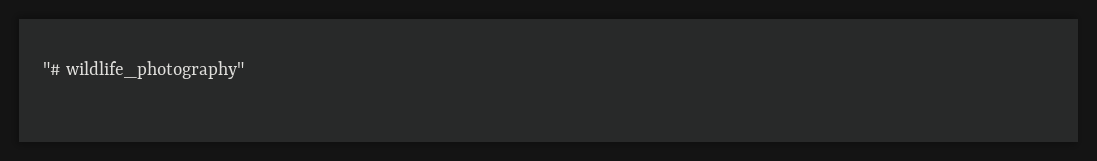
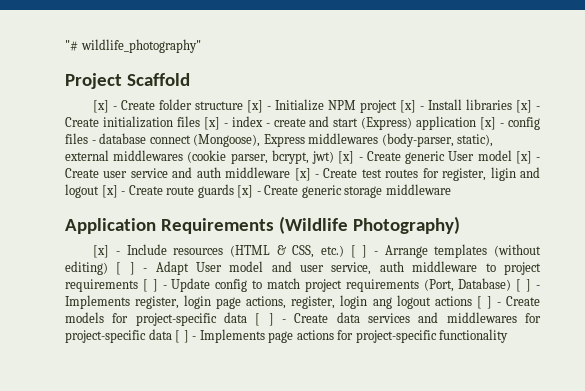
+ Project Scaffold
+ [x] - Create folder structure [x] - Initialize NPM project [x] - Install libraries [x] - Create initialization files [x] - index - create and start (Express) application [x] - config files - database connect (Mongoose), Express middlewares (body-parser, static), external middlewares (cookie parser, bcrypt, jwt) [x] - Create generic User model [x] - Create user service and auth middleware [x] - Create test routes for register, ligin and logout [x] - Create route guards [x] - Create generic storage middleware
+ Application Requirements (Wildlife Photography)
+ [x] - Include resources (HTML & CSS, etc.) [ ] - Arrange templates (without editing) [ ] - Adapt User model and user service, auth middleware to project requirements [ ] - Update config to match project requirements (Port, Database) [ ] - Implements register, login page actions, register, login ang logout actions [ ] - Create models for project-specific data [ ] - Create data services and middlewares for project-specific data [ ] - Implements page actions for project-specific functionality

